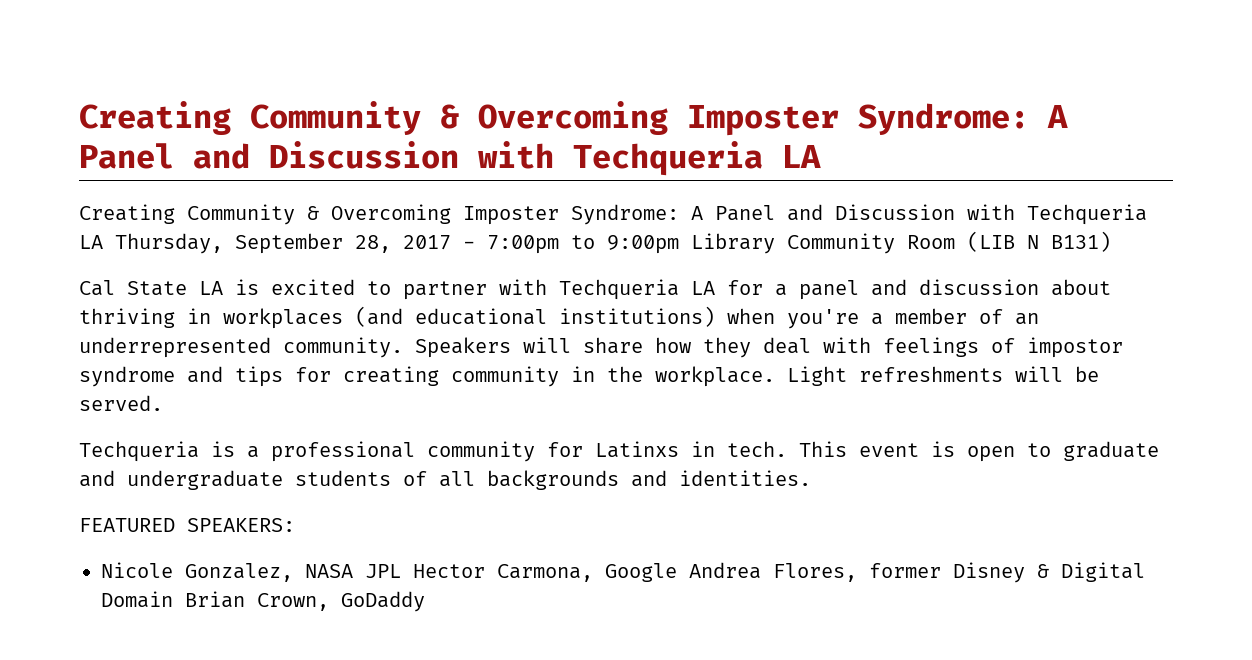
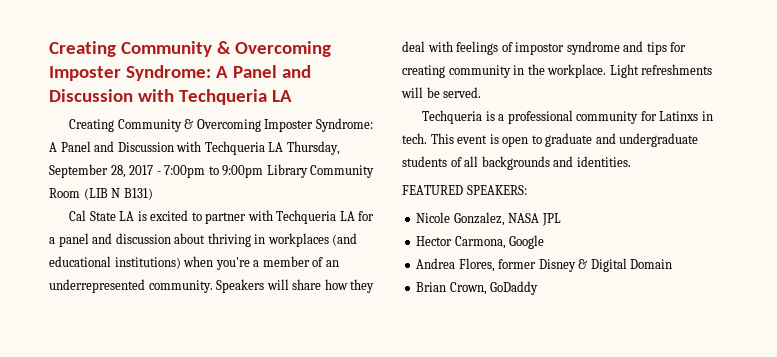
- Nicole Gonzalez, NASA JPL Hector Carmona, Google Andrea Flores, former Disney & Digital Domain Brian Crown, GoDaddy
+ Nicole Gonzalez, NASA JPL
+ Hector Carmona, Google
+ Andrea Flores, former Disney & Digital Domain
+ Brian Crown, GoDaddy

